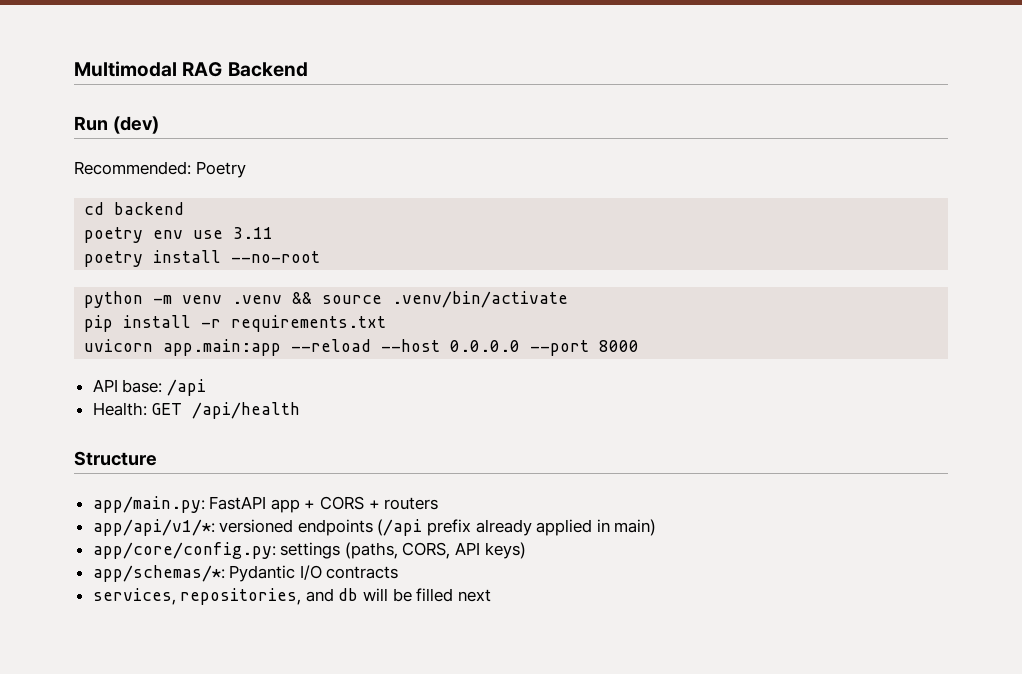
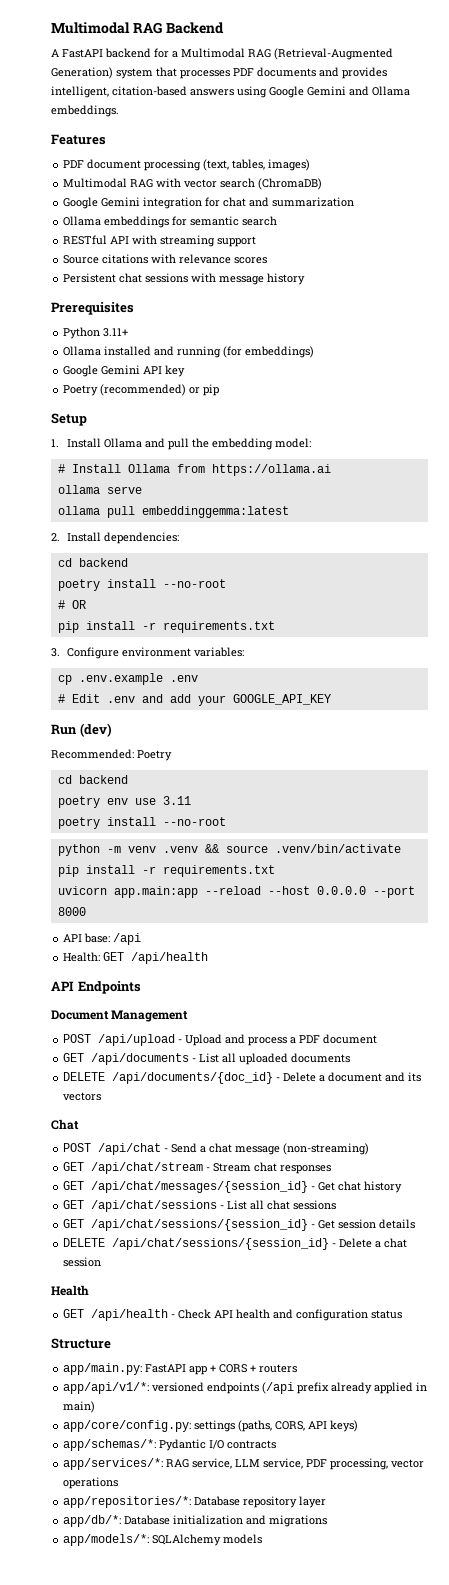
+ A FastAPI backend for a Multimodal RAG (Retrieval-Augmented Generation) system that processes PDF documents and provides intelligent, citation-based answers using Google Gemini and Ollama embeddings.
+ Features
+ PDF document processing (text, tables, images)
+ Multimodal RAG with vector search (ChromaDB)
+ Google Gemini integration for chat and summarization
+ Ollama embeddings for semantic search
+ RESTful API with streaming support
+ Source citations with relevance scores
+ Persistent chat sessions with message history
+ Prerequisites
+ Python 3.11+
+ Ollama installed and running (for embeddings)
+ Google Gemini API key
+ Poetry (recommended) or pip
+ Setup
+ 1. Install Ollama and pull the embedding model:
+ # Install Ollama from https://ollama.ai
+ ollama serve
+ ollama pull embeddinggemma:latest
+ 2. Install dependencies:
+ cd backend
+ poetry install --no-root
+ # OR
+ pip install -r requirements.txt
+ 3. Configure environment variables:
+ cp .env.example .env
+ # Edit .env and add your GOOGLE_API_KEY
+ API Endpoints
+ Document Management
+ POST /api/upload - Upload and process a PDF document
+ GET /api/documents - List all uploaded documents
+ DELETE /api/documents/{doc_id} - Delete a document and its vectors
+ Chat
+ POST /api/chat - Send a chat message (non-streaming)
+ GET /api/chat/stream - Stream chat responses
+ GET /api/chat/messages/{session_id} - Get chat history
+ GET /api/chat/sessions - List all chat sessions
+ GET /api/chat/sessions/{session_id} - Get session details
+ DELETE /api/chat/sessions/{session_id} - Delete a chat session
+ Health
+ GET /api/health - Check API health and configuration status
- services, repositories, and db will be filled next
+ app/services/*: RAG service, LLM service, PDF processing, vector operations
+ app/repositories/*: Database repository layer
+ app/db/*: Database initialization and migrations
+ app/models/*: SQLAlchemy models

